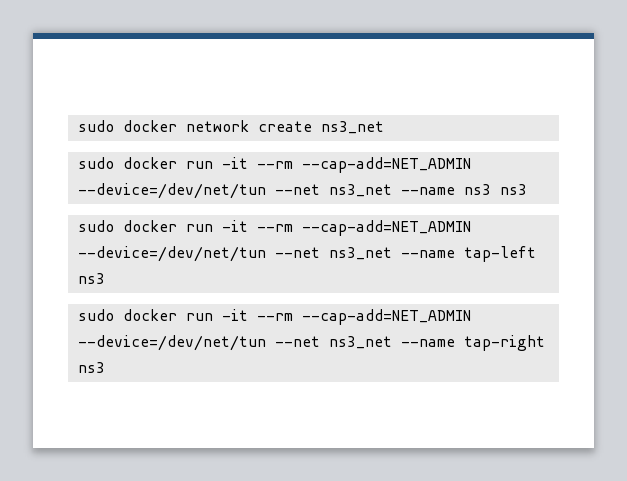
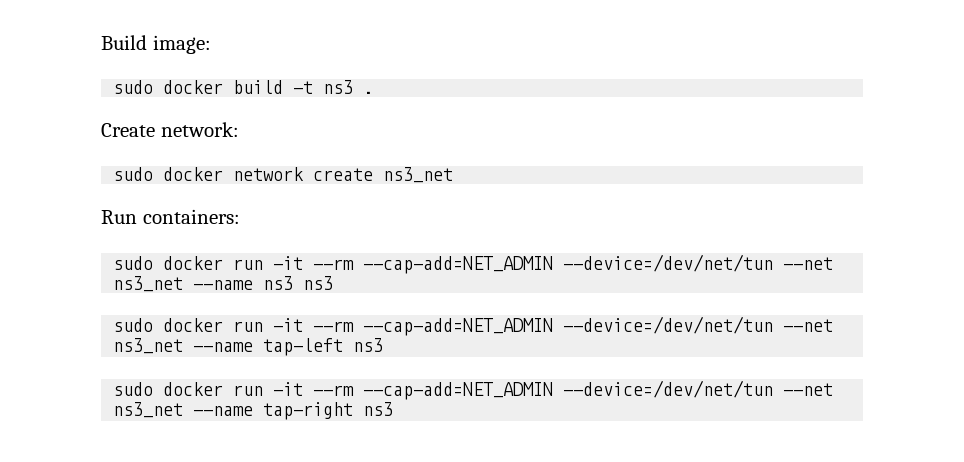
+ Build image:
+ sudo docker build -t ns3 .
+ Create network:
+ Run containers:

